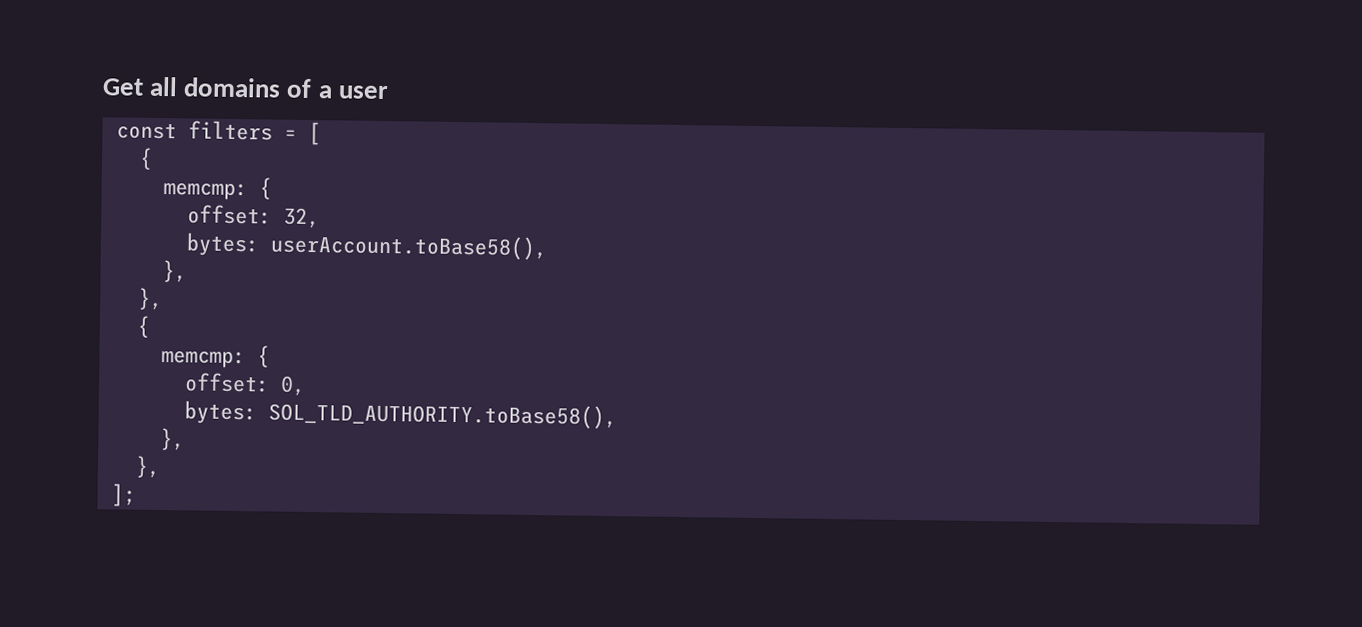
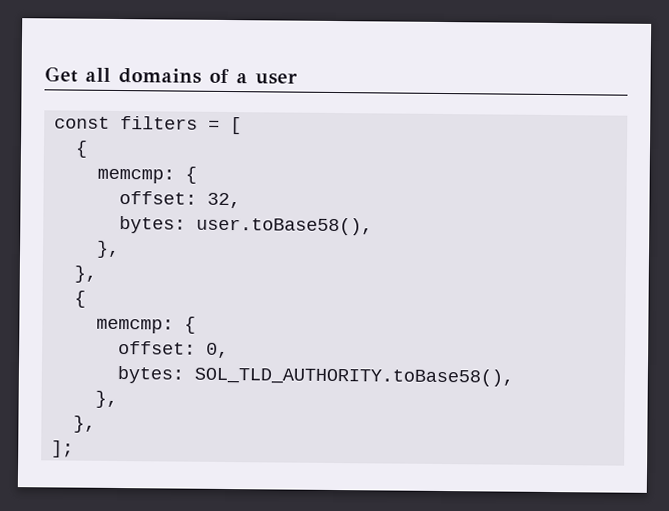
- bytes: userAccount.toBase58(),
+ bytes: user.toBase58(),

